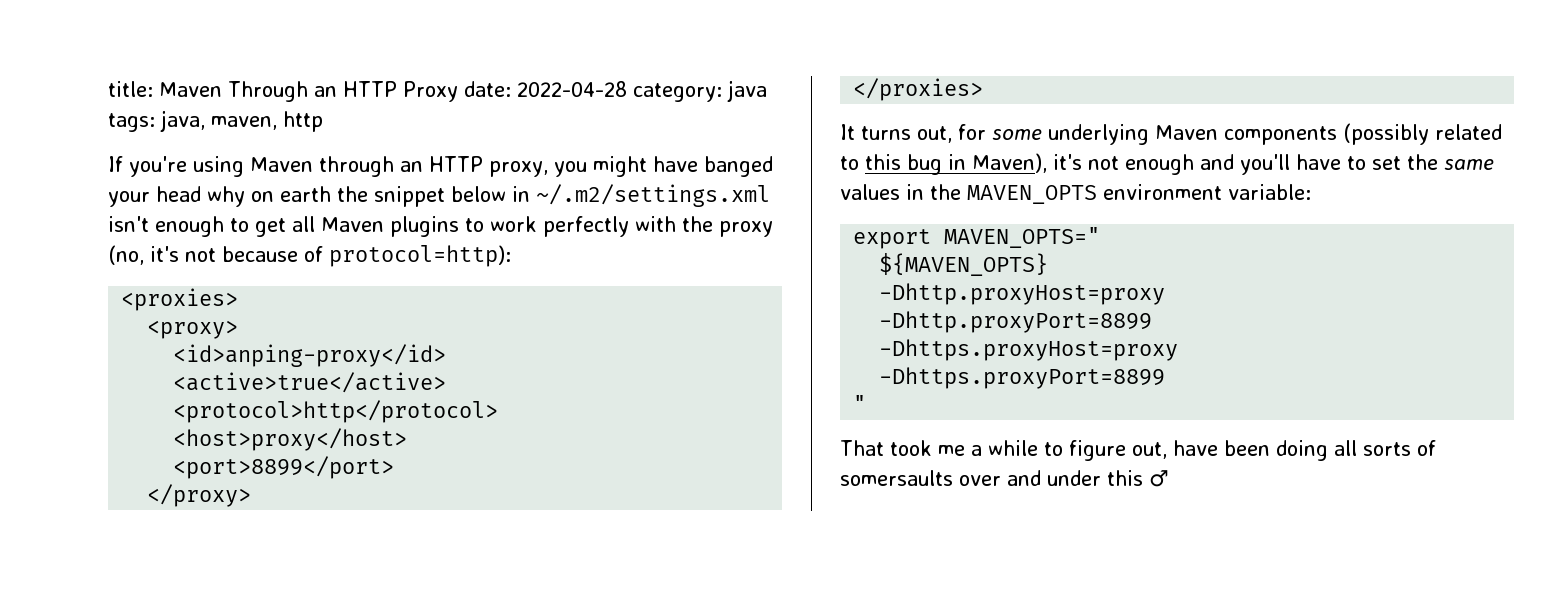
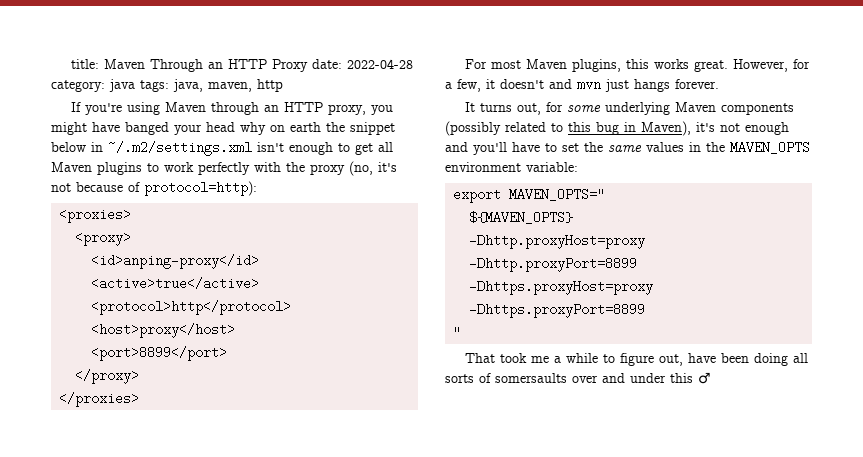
+ For most Maven plugins, this works great. However, for a few, it doesn't and mvn just hangs forever.

